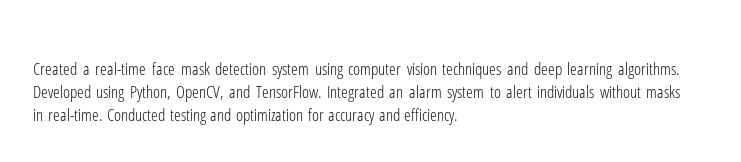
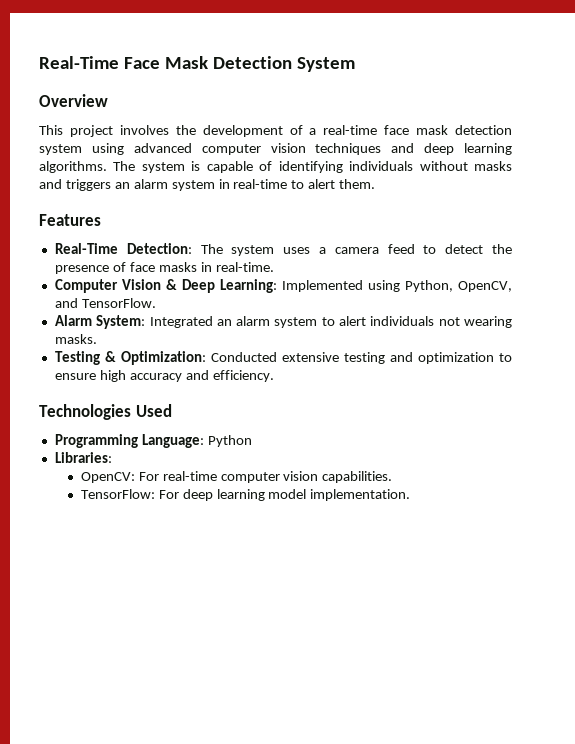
- Created a real-time face mask detection system using computer vision techniques and deep learning algorithms.
+ Real-Time Face Mask Detection System
+ Overview
+ This project involves the development of a real-time face mask detection system using advanced computer vision techniques and deep learning algorithms.
- Developed using Python, OpenCV, and TensorFlow. Integrated an alarm system to alert individuals without masks in real-time. Conducted testing and optimization for accuracy and efficiency.
+ The system is capable of identifying individuals without masks and triggers an alarm system in real-time to alert them.
+ Features
+ Real-Time Detection: The system uses a camera feed to detect the presence of face masks in real-time.
+ Computer Vision & Deep Learning: Implemented using Python, OpenCV, and TensorFlow.
+ Alarm System: Integrated an alarm system to alert individuals not wearing masks.
+ Testing & Optimization: Conducted extensive testing and optimization to ensure high accuracy and efficiency.
+ Technologies Used
+ Programming Language: Python
+ Libraries:
+ OpenCV: For real-time computer vision capabilities.
+ TensorFlow: For deep learning model implementation.

